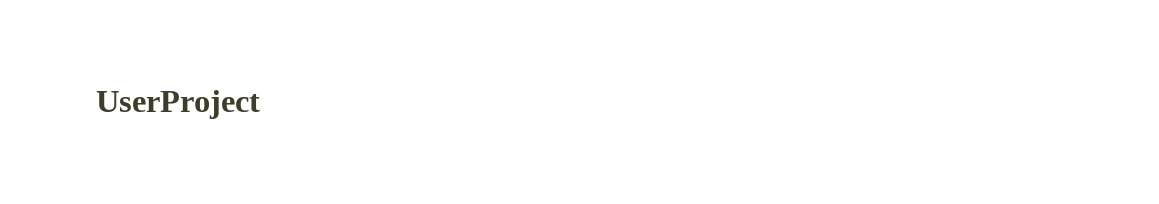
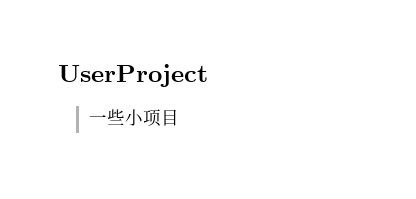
+ 一些小项目

